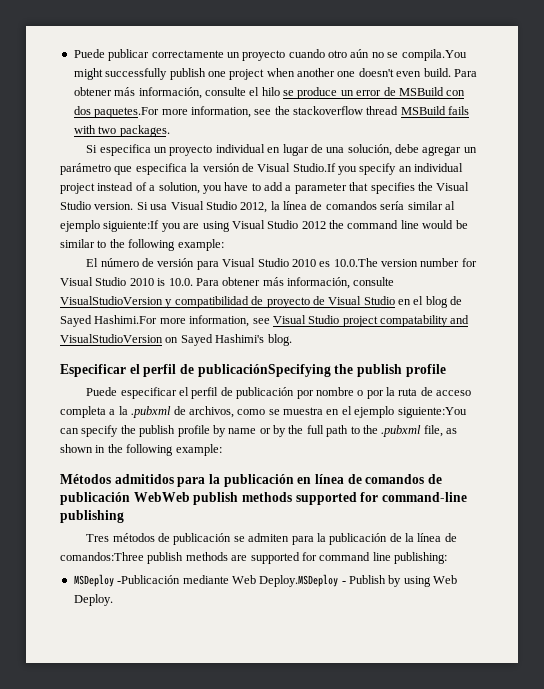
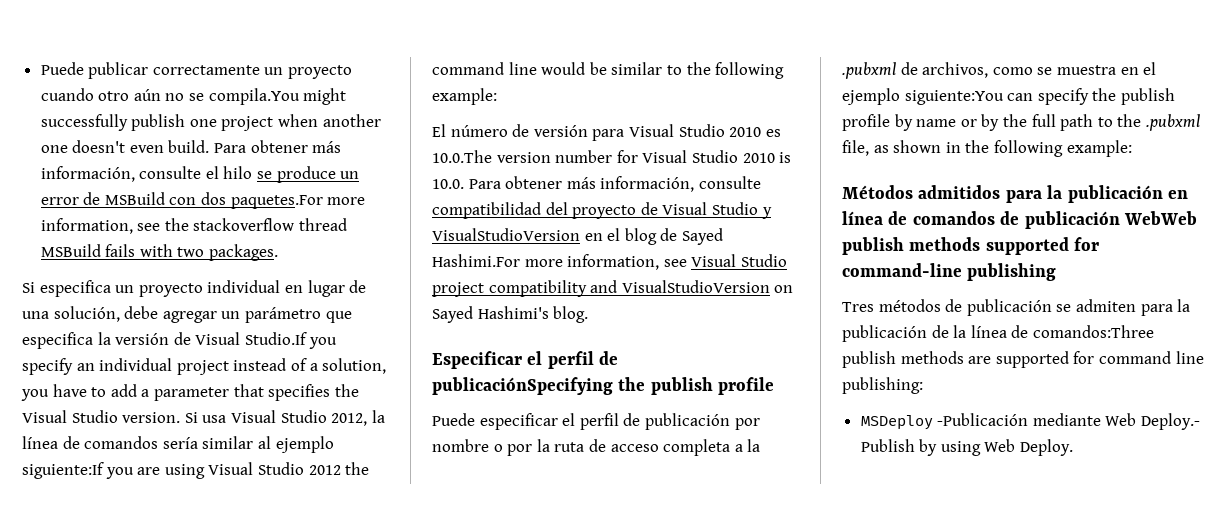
- El número de versión para Visual Studio 2010 es 10.0.The version number for Visual Studio 2010 is 10.0. Para obtener más información, consulte VisualStudioVersion y compatibilidad de proyecto de Visual Studio en el blog de Sayed Hashimi.For more information, see Visual Studio project compatability and VisualStudioVersion on Sayed Hashimi's blog.
+ El número de versión para Visual Studio 2010 es 10.0.The version number for Visual Studio 2010 is 10.0. Para obtener más información, consulte compatibilidad del proyecto de Visual Studio y VisualStudioVersion en el blog de Sayed Hashimi.For more information, see Visual Studio project compatibility and VisualStudioVersion on Sayed Hashimi's blog.
- MSDeploy -Publicación mediante Web Deploy.MSDeploy - Publish by using Web Deploy.
+ MSDeploy -Publicación mediante Web Deploy.- Publish by using Web Deploy.

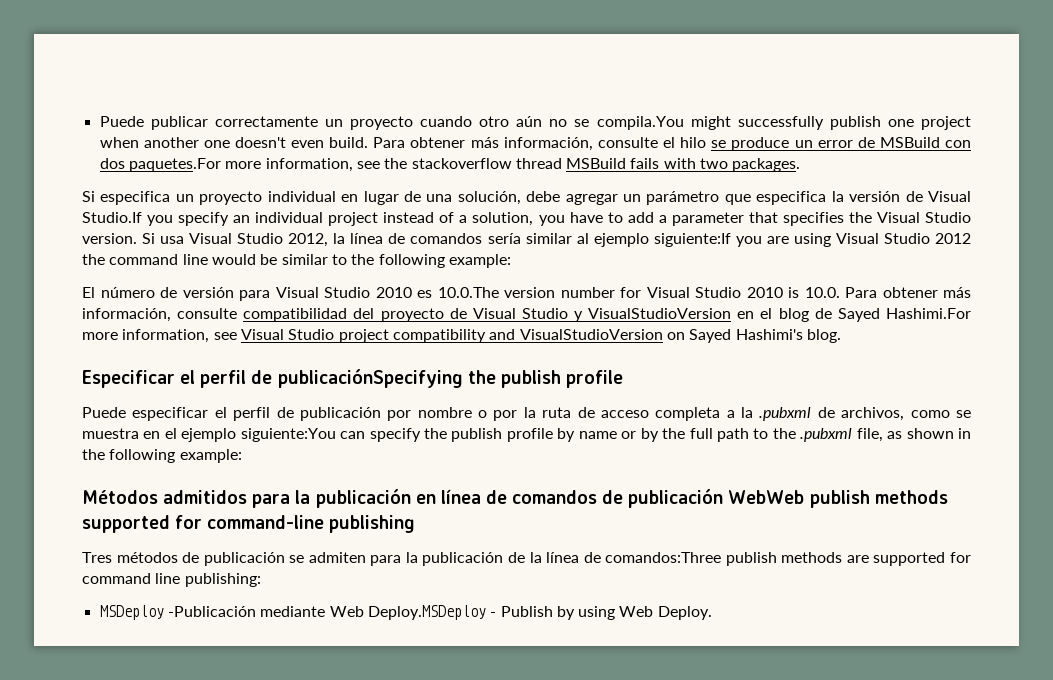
- MSDeploy -Publicación mediante Web Deploy.- Publish by using Web Deploy.
+ MSDeploy -Publicación mediante Web Deploy.MSDeploy - Publish by using Web Deploy.

